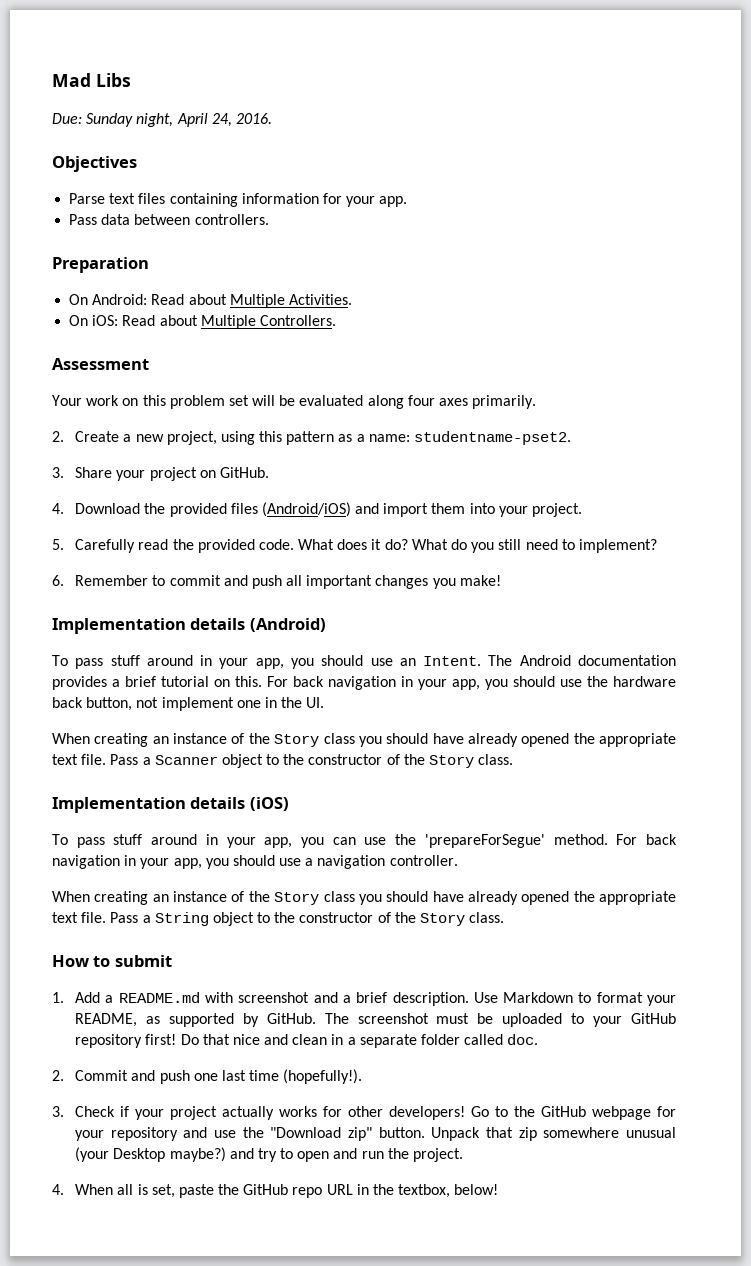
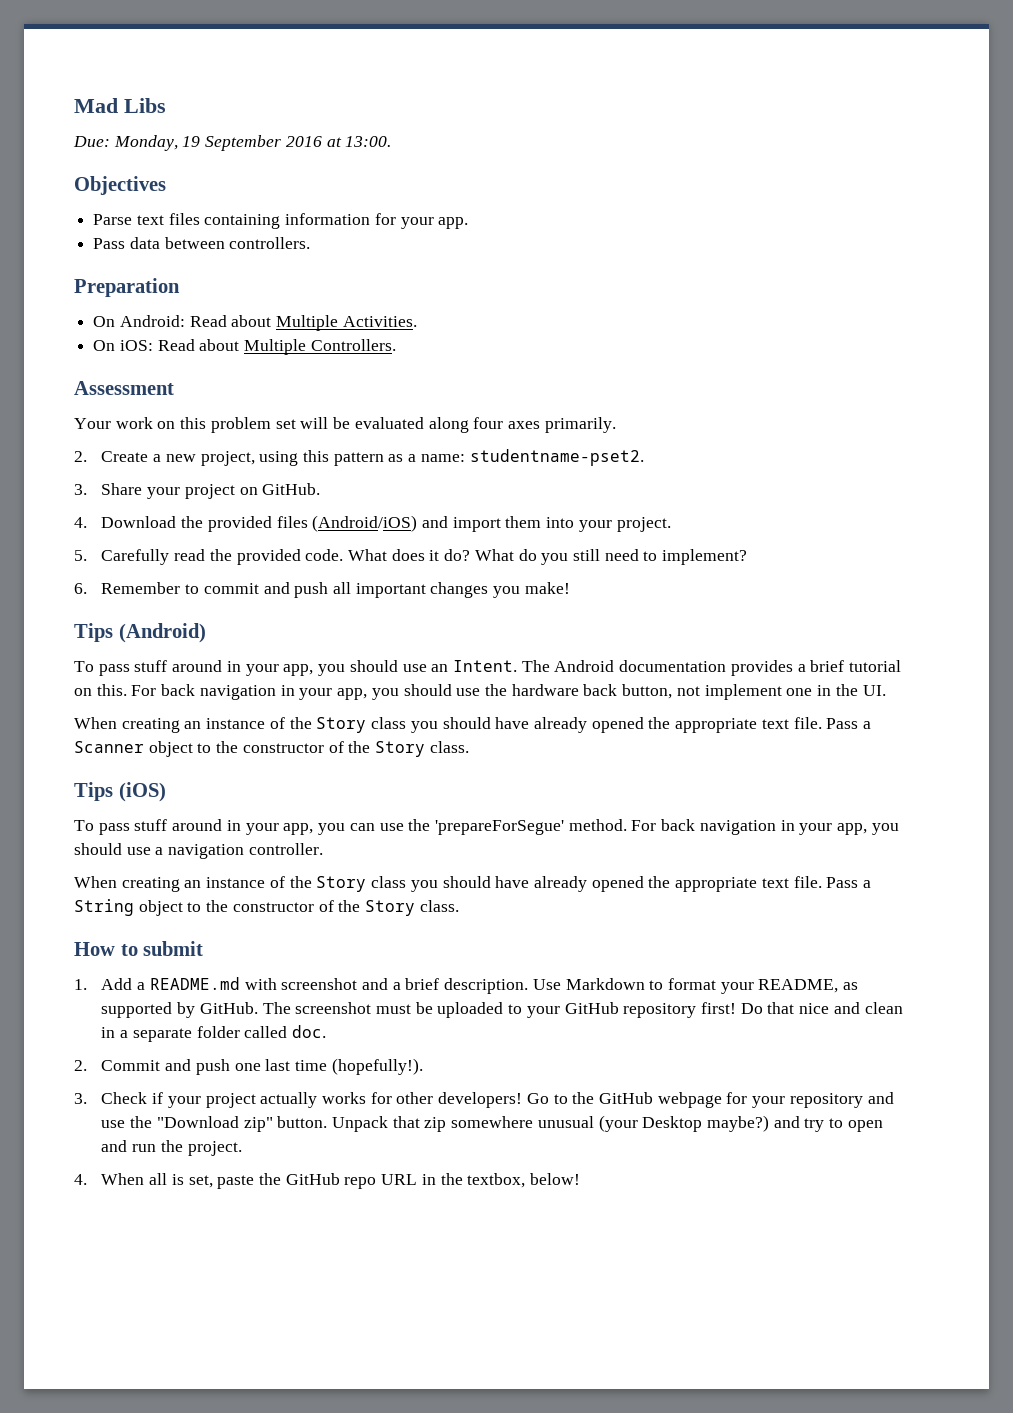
- Due: Sunday night, April 24, 2016.
+ Due: Monday, 19 September 2016 at 13:00.
- Implementation details (Android)
+ Tips (Android)
- Implementation details (iOS)
+ Tips (iOS)

